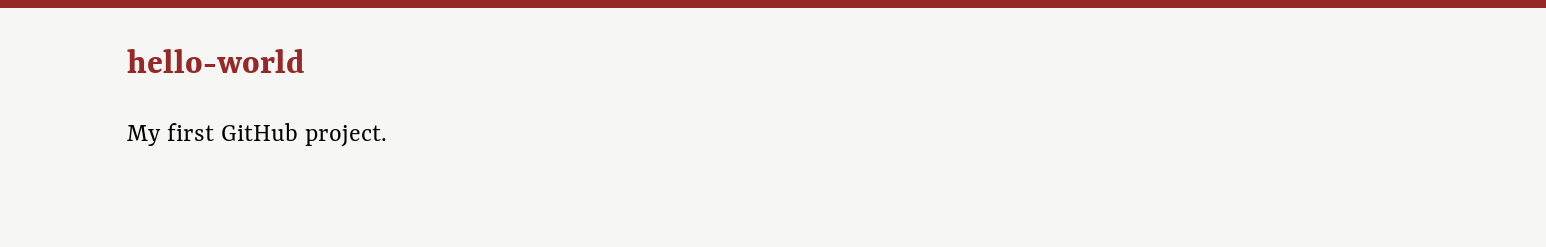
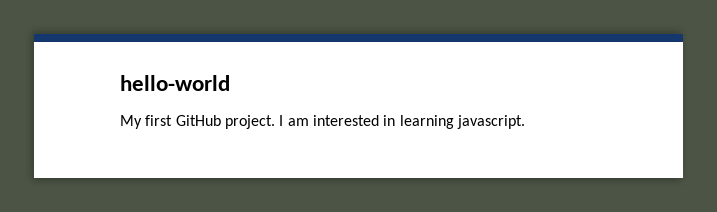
+ I am interested in learning javascript.

